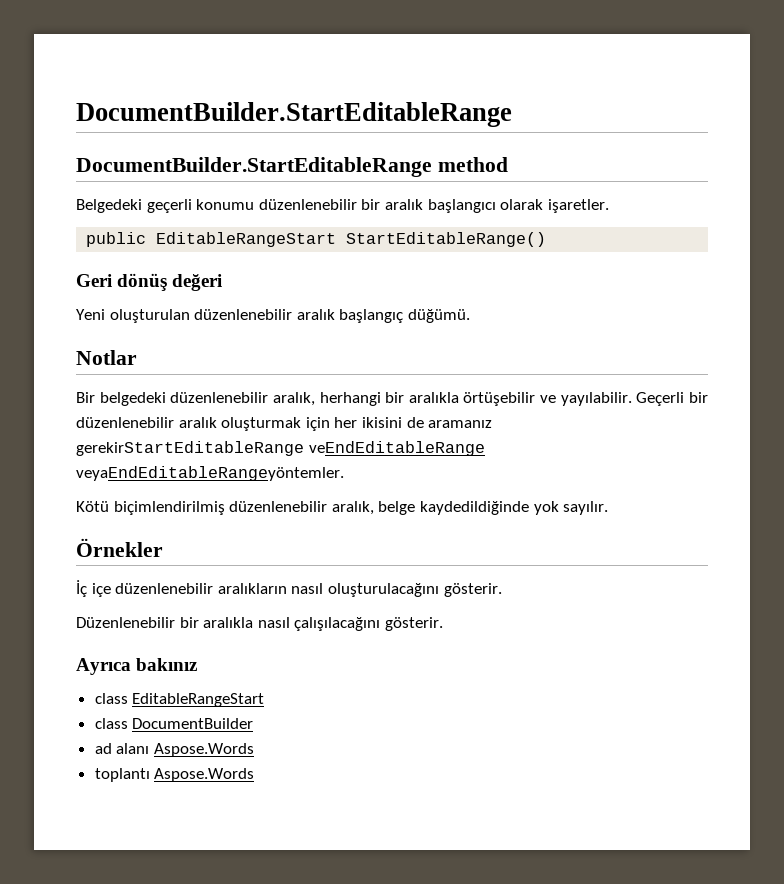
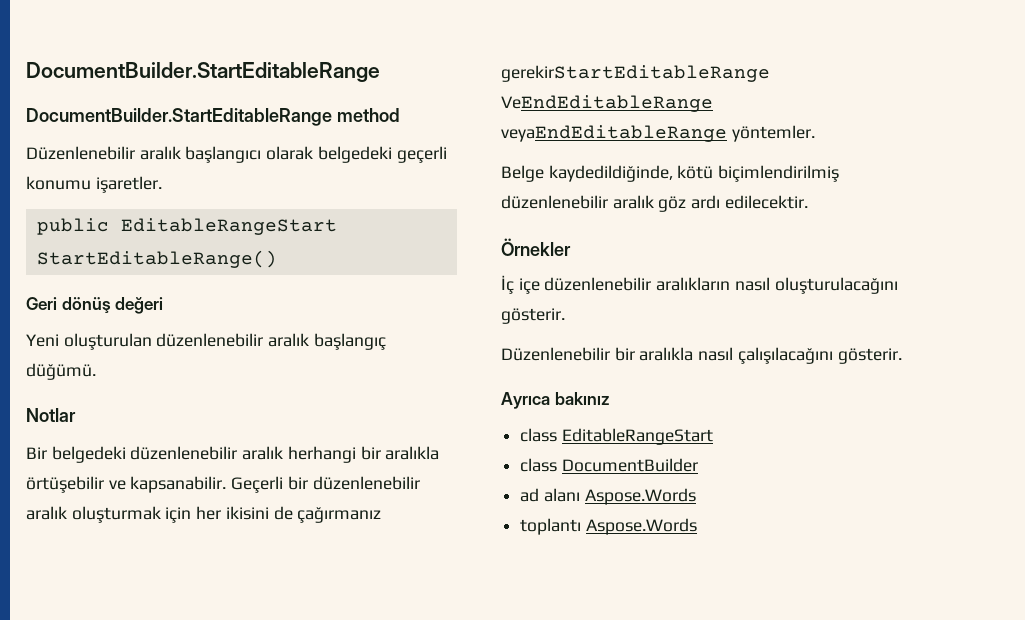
- Belgedeki geçerli konumu düzenlenebilir bir aralık başlangıcı olarak işaretler.
+ Düzenlenebilir aralık başlangıcı olarak belgedeki geçerli konumu işaretler.
- Bir belgedeki düzenlenebilir aralık, herhangi bir aralıkla örtüşebilir ve yayılabilir.
+ Bir belgedeki düzenlenebilir aralık herhangi bir aralıkla örtüşebilir ve kapsanabilir.
- Geçerli bir düzenlenebilir aralık oluşturmak için her ikisini de aramanız gerekirStartEditableRange veEndEditableRange veyaEndEditableRangeyöntemler.
- Kötü biçimlendirilmiş düzenlenebilir aralık, belge kaydedildiğinde yok sayılır.
+ Geçerli bir düzenlenebilir aralık oluşturmak için her ikisini de çağırmanız gerekirStartEditableRange VeEndEditableRange veyaEndEditableRange yöntemler.
+ Belge kaydedildiğinde, kötü biçimlendirilmiş düzenlenebilir aralık göz ardı edilecektir.

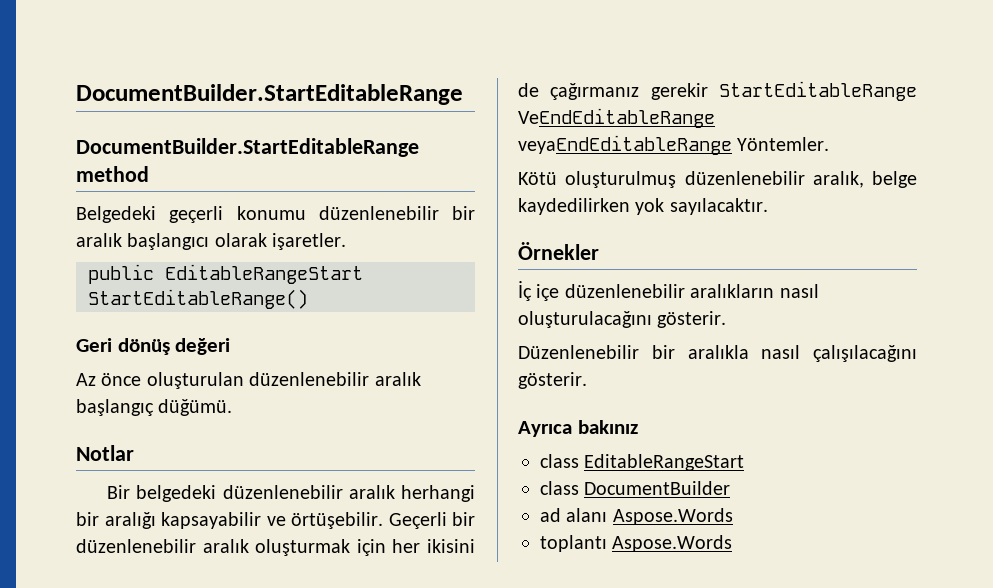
- Düzenlenebilir aralık başlangıcı olarak belgedeki geçerli konumu işaretler.
+ Belgedeki geçerli konumu düzenlenebilir bir aralık başlangıcı olarak işaretler.
- Yeni oluşturulan düzenlenebilir aralık başlangıç düğümü.
+ Az önce oluşturulan düzenlenebilir aralık başlangıç düğümü.
- Bir belgedeki düzenlenebilir aralık herhangi bir aralıkla örtüşebilir ve kapsanabilir.
+ Bir belgedeki düzenlenebilir aralık herhangi bir aralığı kapsayabilir ve örtüşebilir.
- Geçerli bir düzenlenebilir aralık oluşturmak için her ikisini de çağırmanız gerekirStartEditableRange VeEndEditableRange veyaEndEditableRange yöntemler.
- Belge kaydedildiğinde, kötü biçimlendirilmiş düzenlenebilir aralık göz ardı edilecektir.
+ Geçerli bir düzenlenebilir aralık oluşturmak için her ikisini de çağırmanız gerekir StartEditableRange VeEndEditableRange veyaEndEditableRange Yöntemler.
+ Kötü oluşturulmuş düzenlenebilir aralık, belge kaydedilirken yok sayılacaktır.

